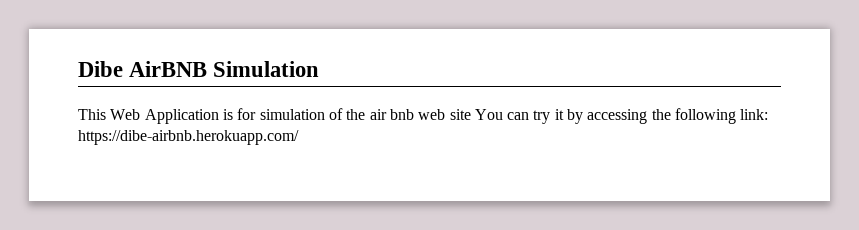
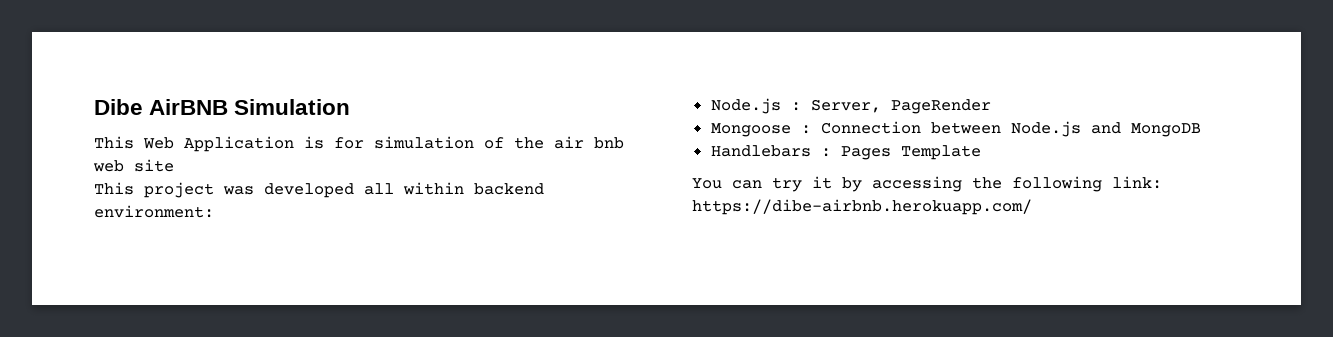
- This Web Application is for simulation of the air bnb web site You can try it by accessing the following link: https://dibe-airbnb.herokuapp.com/
+ This Web Application is for simulation of the air bnb web site
+ This project was developed all within backend environment:
+ Node.js : Server, PageRender
+ Mongoose : Connection between Node.js and MongoDB
+ Handlebars : Pages Template
+ You can try it by accessing the following link: https://dibe-airbnb.herokuapp.com/

